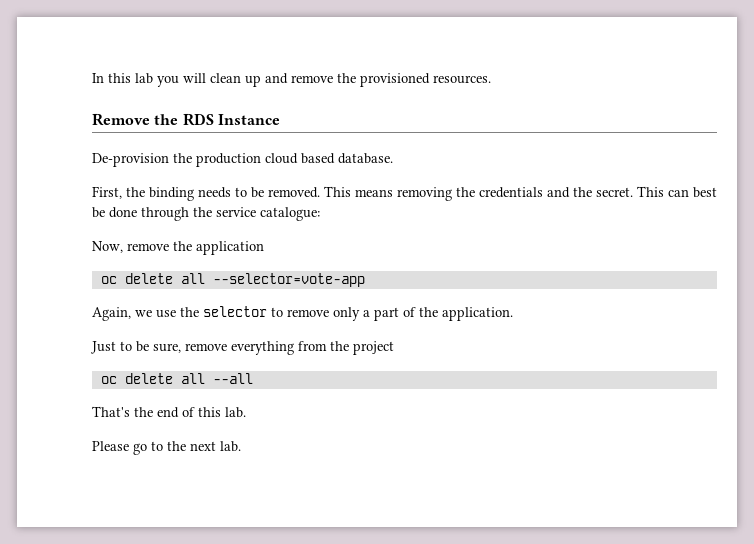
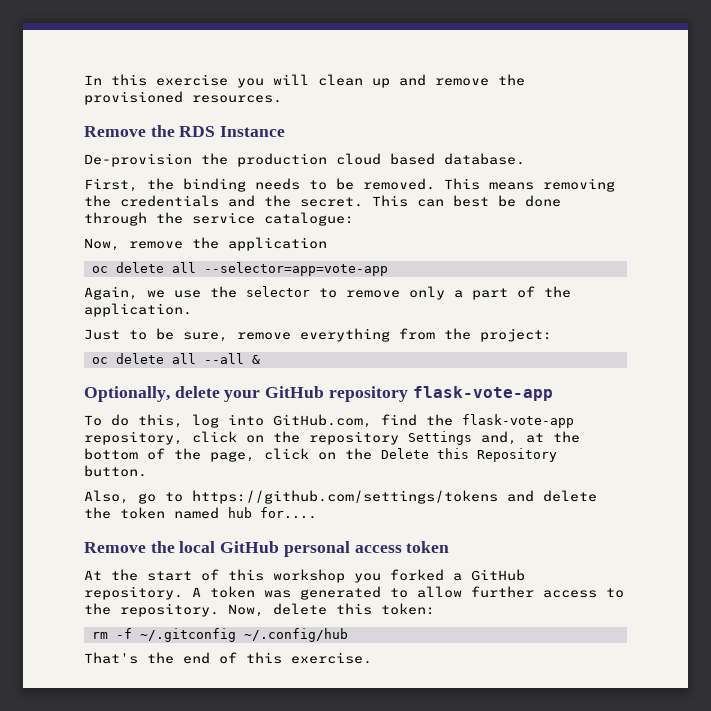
- In this lab you will clean up and remove the provisioned resources.
+ In this exercise you will clean up and remove the provisioned resources.
- oc delete all --selector=vote-app
+ oc delete all --selector=app=vote-app
- Just to be sure, remove everything from the project
+ Just to be sure, remove everything from the project:
- oc delete all --all
+ oc delete all --all &
+ Optionally, delete your GitHub repository flask-vote-app
+ To do this, log into GitHub.com, find the flask-vote-app repository, click on the repository Settings and, at the bottom of the page, click on the Delete this Repository button.
+ Also, go to https://github.com/settings/tokens and delete the token named hub for....
+ Remove the local GitHub personal access token
+ At the start of this workshop you forked a GitHub repository. A token was generated to allow further access to the repository. Now, delete this token:
+ rm -f ~/.gitconfig ~/.config/hub
- That's the end of this lab.
- Please go to the next lab.
+ That's the end of this exercise.

